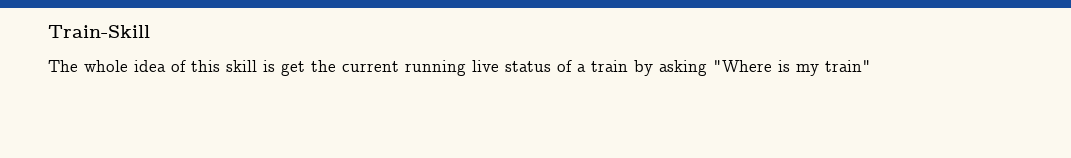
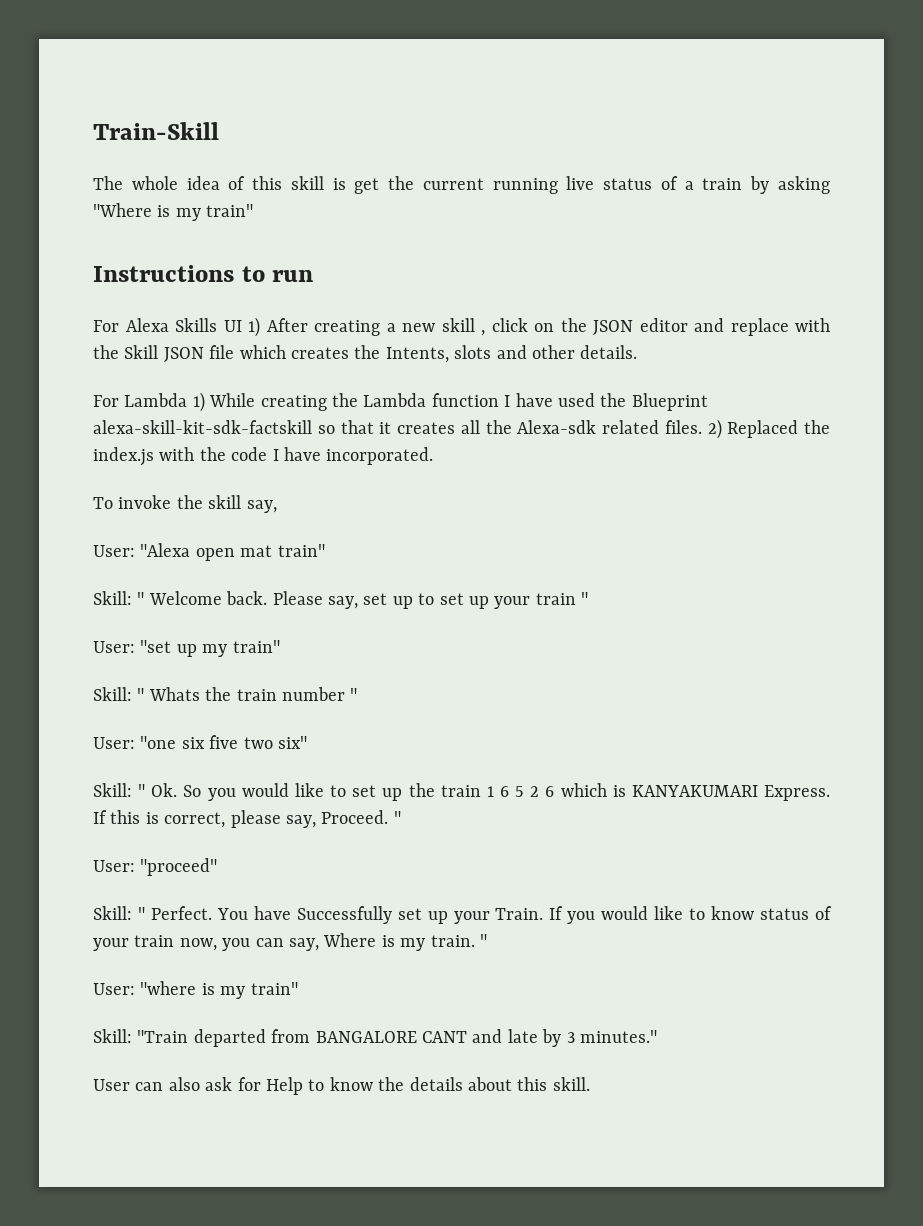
+ Instructions to run
+ For Alexa Skills UI 1) After creating a new skill , click on the JSON editor and replace with the Skill JSON file which creates the Intents, slots and other details.
+ For Lambda 1) While creating the Lambda function I have used the Blueprint alexa-skill-kit-sdk-factskill so that it creates all the Alexa-sdk related files. 2) Replaced the index.js with the code I have incorporated.
+ To invoke the skill say,
+ User: "Alexa open mat train"
+ Skill: " Welcome back. Please say, set up to set up your train "
+ User: "set up my train"
+ Skill: " Whats the train number "
+ User: "one six five two six"
+ Skill: " Ok. So you would like to set up the train 1 6 5 2 6 which is KANYAKUMARI Express. If this is correct, please say, Proceed. "
+ User: "proceed"
+ Skill: " Perfect. You have Successfully set up your Train. If you would like to know status of your train now, you can say, Where is my train. "
+ User: "where is my train"
+ Skill: "Train departed from BANGALORE CANT and late by 3 minutes."
+ User can also ask for Help to know the details about this skill.

